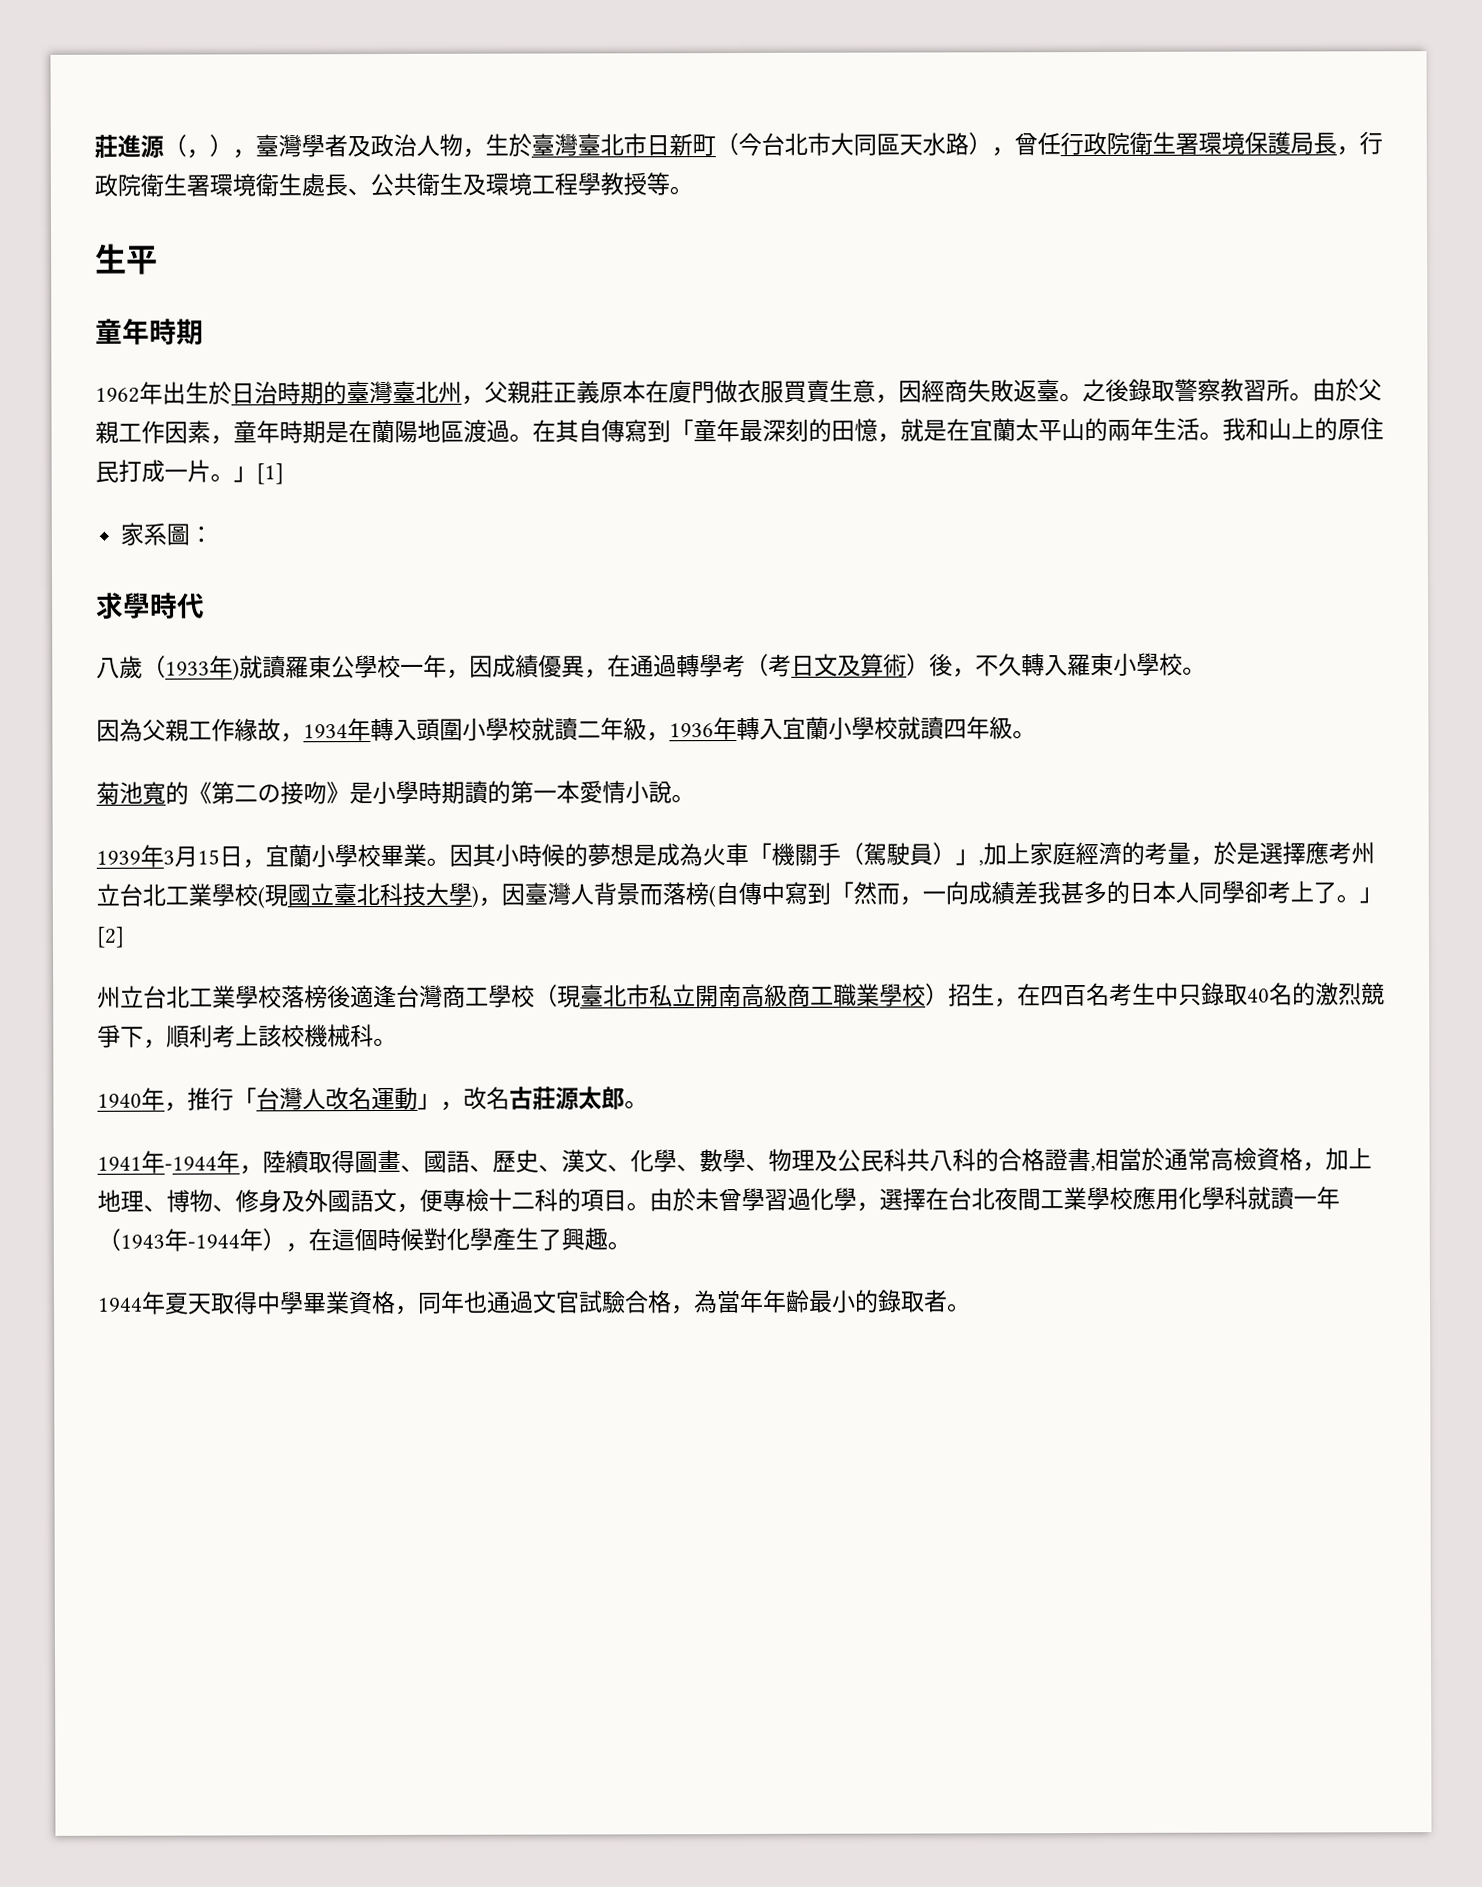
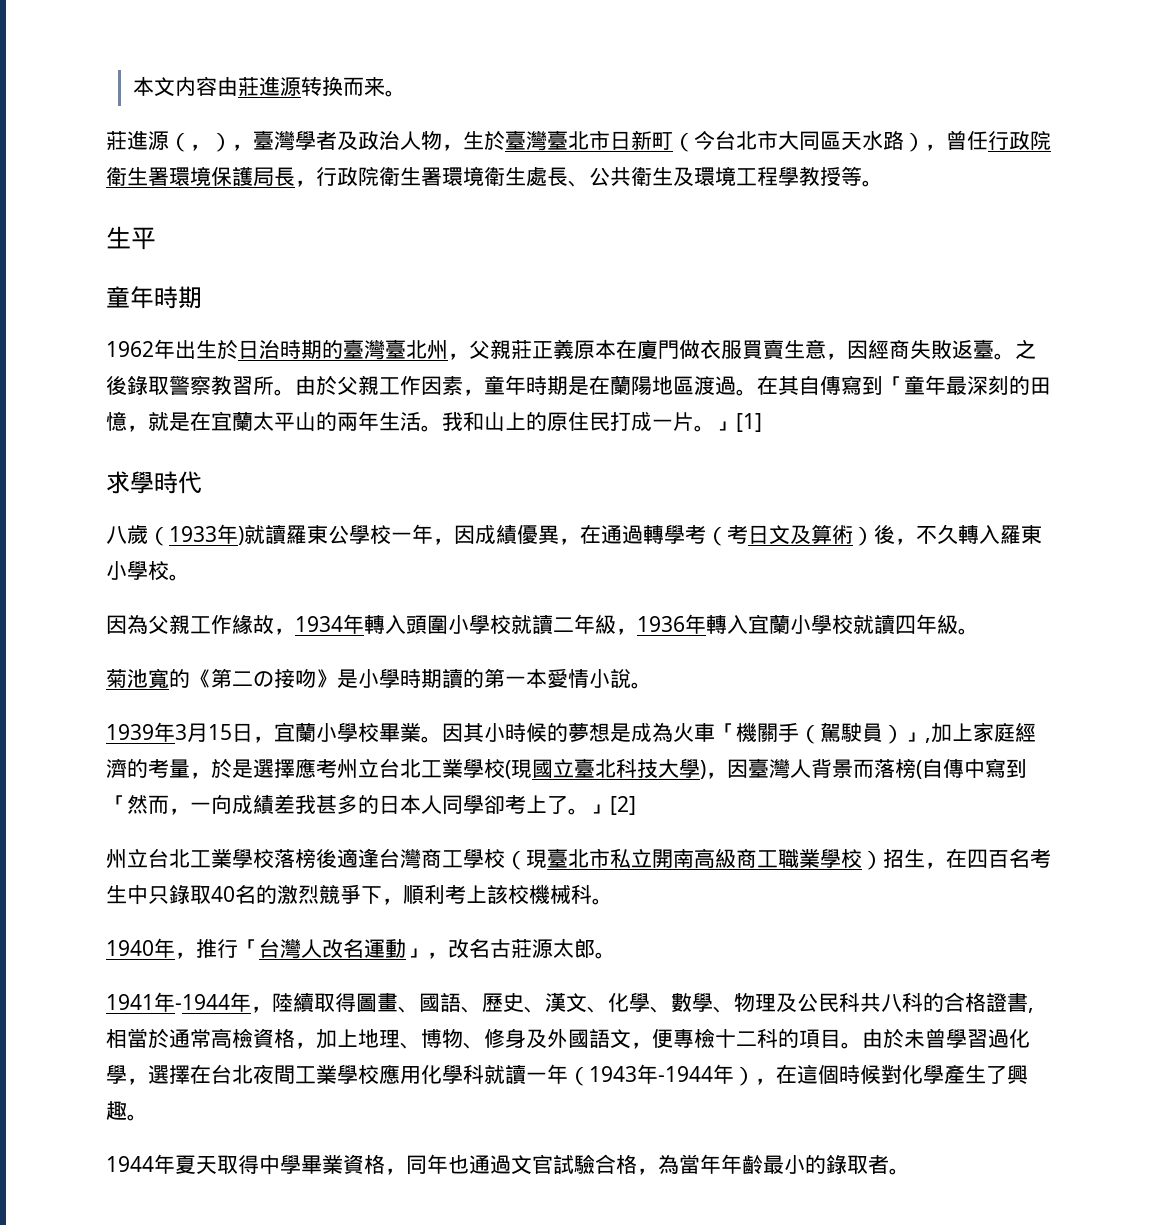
+ 本文内容由莊進源转换而来。
- 家系圖：

